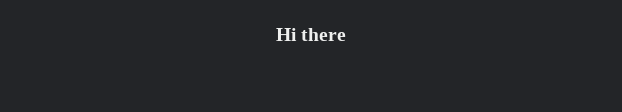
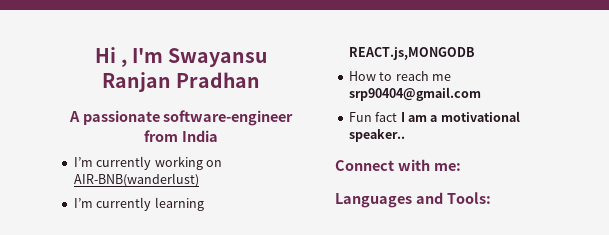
- Hi there
+ Hi , I'm Swayansu Ranjan Pradhan
+ A passionate software-engineer from India
+ I’m currently working on AIR-BNB(wanderlust)
+ I’m currently learning REACT.js,MONGODB
+ How to reach me srp90404@gmail.com
+ Fun fact I am a motivational speaker..
+ Connect with me:
+ Languages and Tools:

